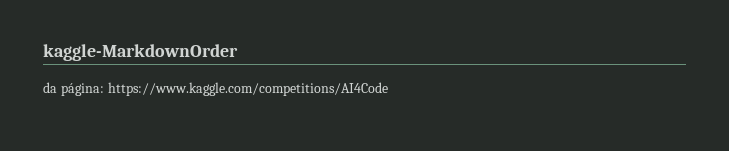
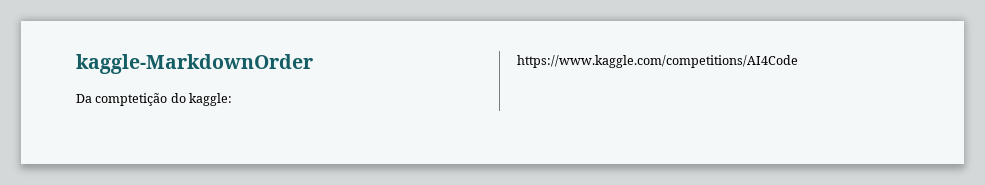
- da página: https://www.kaggle.com/competitions/AI4Code
+ Da comptetição do kaggle: https://www.kaggle.com/competitions/AI4Code

